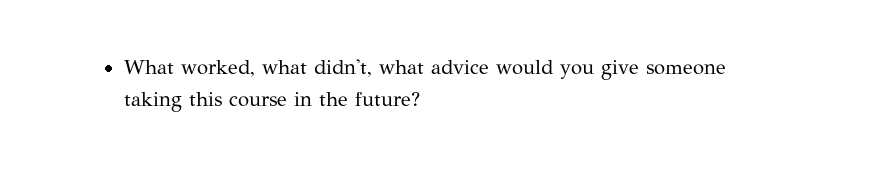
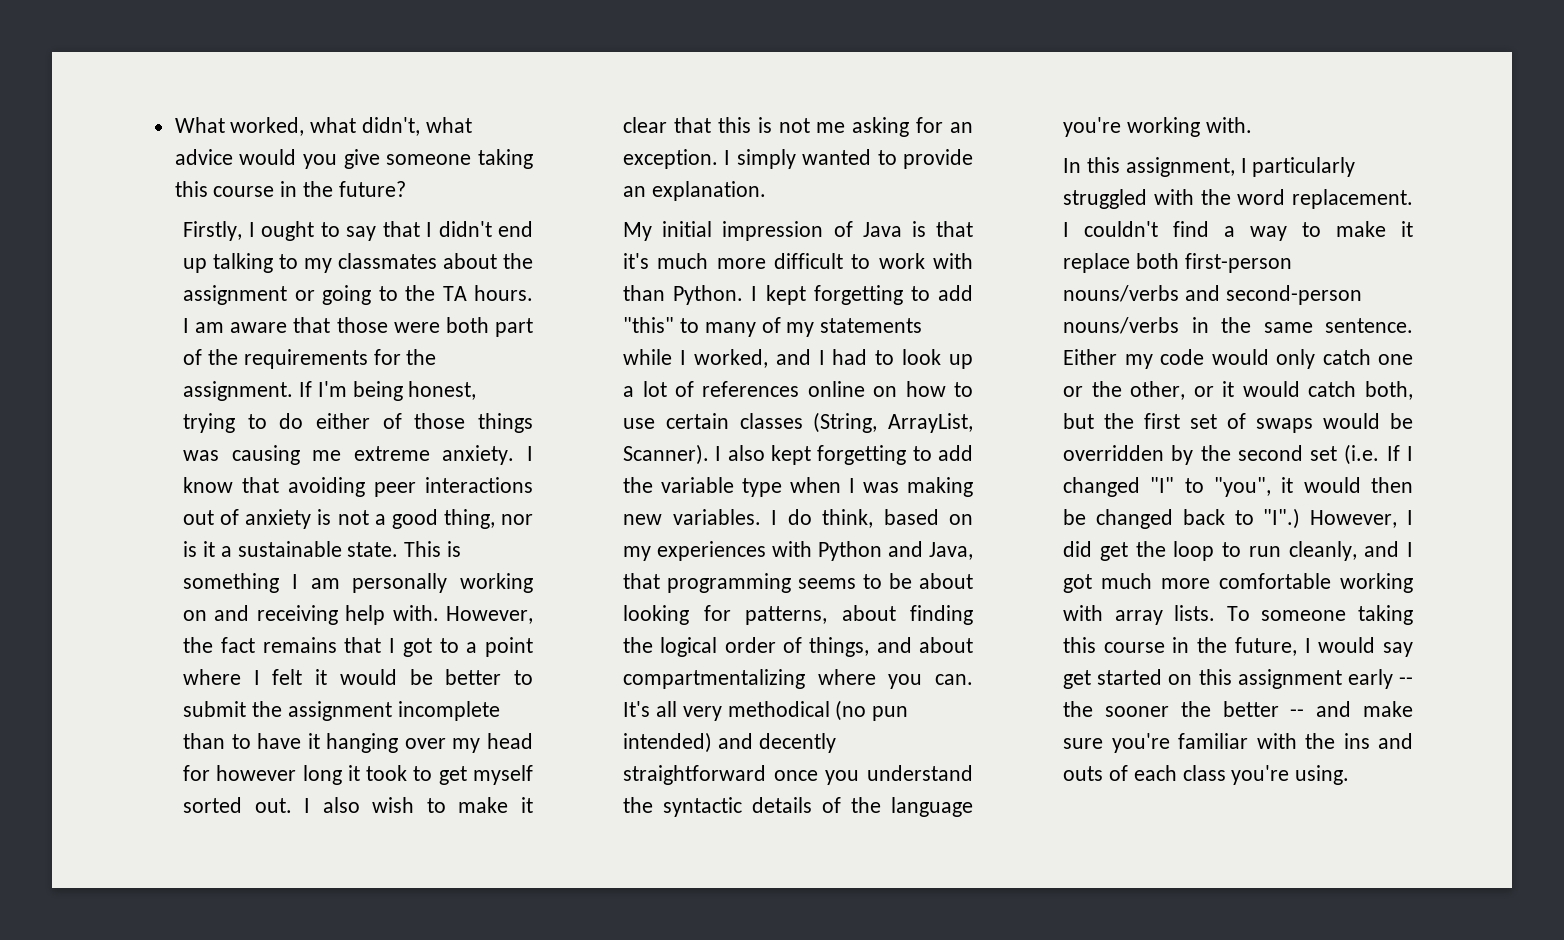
+ Firstly, I ought to say that I didn't end up talking to my classmates about the assignment or going to the TA hours. I am aware that those were both part of the requirements for the assignment. If I'm being honest, trying to do either of those things was causing me extreme anxiety. I know that avoiding peer interactions out of anxiety is not a good thing, nor is it a sustainable state. This is something I am personally working on and receiving help with. However, the fact remains that I got to a point where I felt it would be better to submit the assignment incomplete than to have it hanging over my head for however long it took to get myself sorted out. I also wish to make it clear that this is not me asking for an exception. I simply wanted to provide an explanation.
+ My initial impression of Java is that it's much more difficult to work with than Python. I kept forgetting to add "this" to many of my statements while I worked, and I had to look up a lot of references online on how to use certain classes (String, ArrayList, Scanner). I also kept forgetting to add the variable type when I was making new variables. I do think, based on my experiences with Python and Java, that programming seems to be about looking for patterns, about finding the logical order of things, and about compartmentalizing where you can. It's all very methodical (no pun intended) and decently straightforward once you understand the syntactic details of the language you're working with.
+ In this assignment, I particularly struggled with the word replacement. I couldn't find a way to make it replace both first-person nouns/verbs and second-person nouns/verbs in the same sentence. Either my code would only catch one or the other, or it would catch both, but the first set of swaps would be overridden by the second set (i.e. If I changed "I" to "you", it would then be changed back to "I".) However, I did get the loop to run cleanly, and I got much more comfortable working with array lists. To someone taking this course in the future, I would say get started on this assignment early -- the sooner the better -- and make sure you're familiar with the ins and outs of each class you're using.

